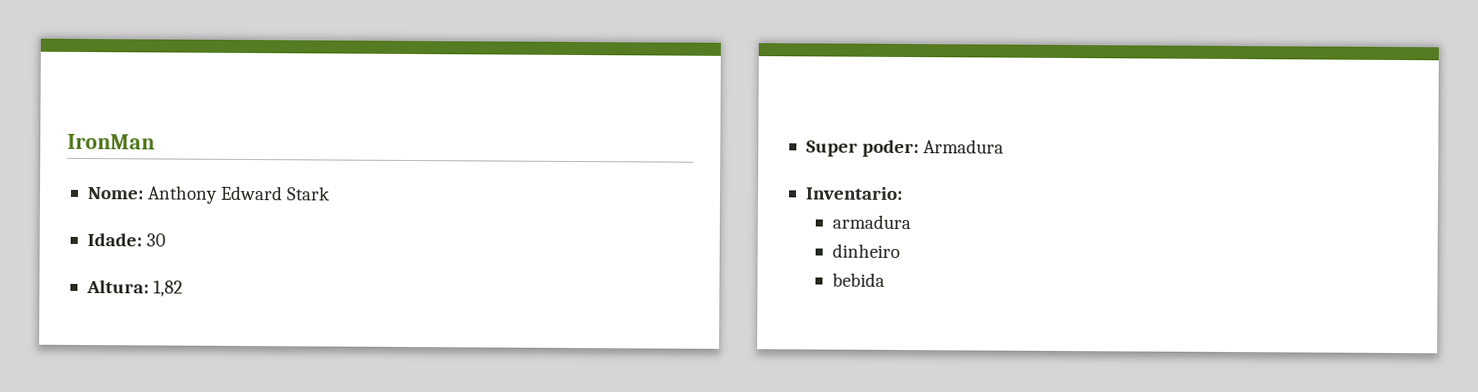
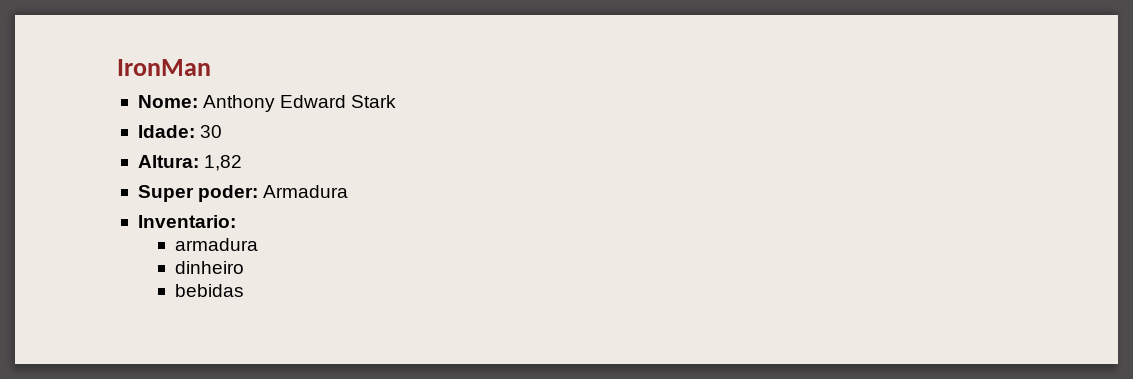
- bebida
+ bebidas

